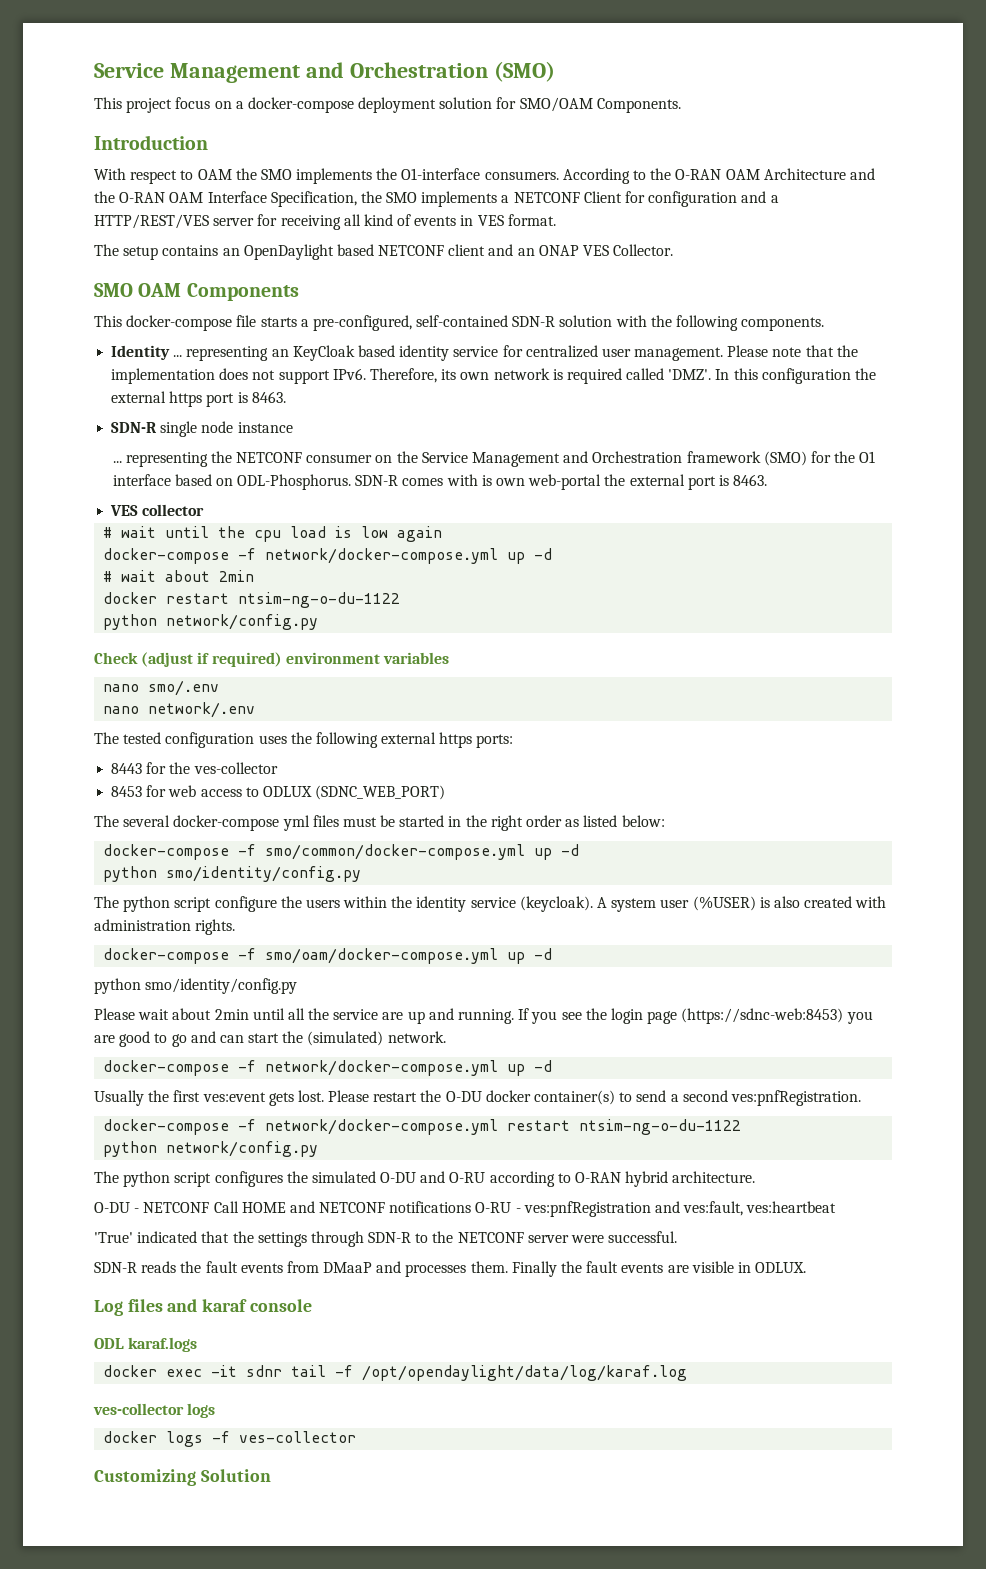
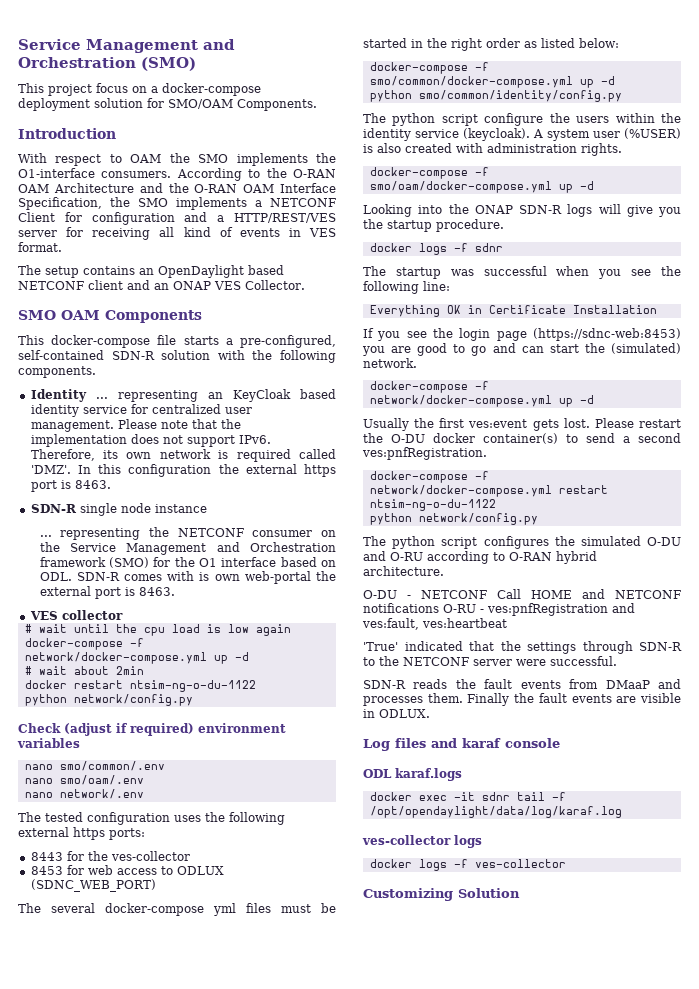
- ... representing the NETCONF consumer on the Service Management and Orchestration framework (SMO) for the O1 interface based on ODL-Phosphorus. SDN-R comes with is own web-portal the external port is 8463.
+ ... representing the NETCONF consumer on the Service Management and Orchestration framework (SMO) for the O1 interface based on ODL. SDN-R comes with is own web-portal the external port is 8463.
- nano smo/.env
+ nano smo/common/.env
+ nano smo/oam/.env
  docker-compose -f smo/common/docker-compose.yml up -d
- python smo/identity/config.py
+ python smo/common/identity/config.py
  docker-compose -f smo/oam/docker-compose.yml up -d
- python smo/identity/config.py
- Please wait about 2min until all the service are up and running. If you see the login page (https://sdnc-web:8453) you are good to go and can start the (simulated) network.
+ Looking into the ONAP SDN-R logs will give you the startup procedure.
+ docker logs -f sdnr
+ The startup was successful when you see the following line:
+ Everything OK in Certificate Installation
+ If you see the login page (https://sdnc-web:8453) you are good to go and can start the (simulated) network.

